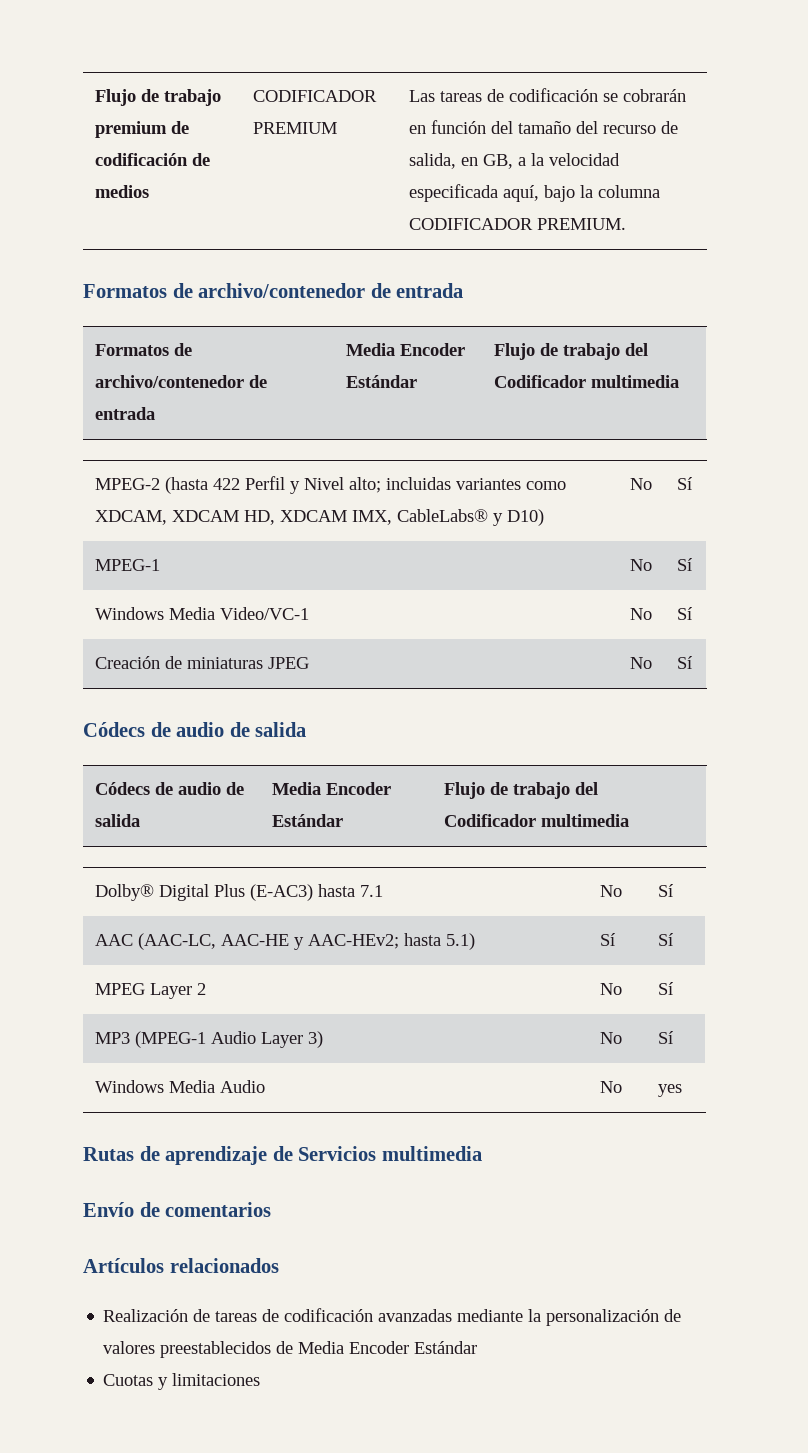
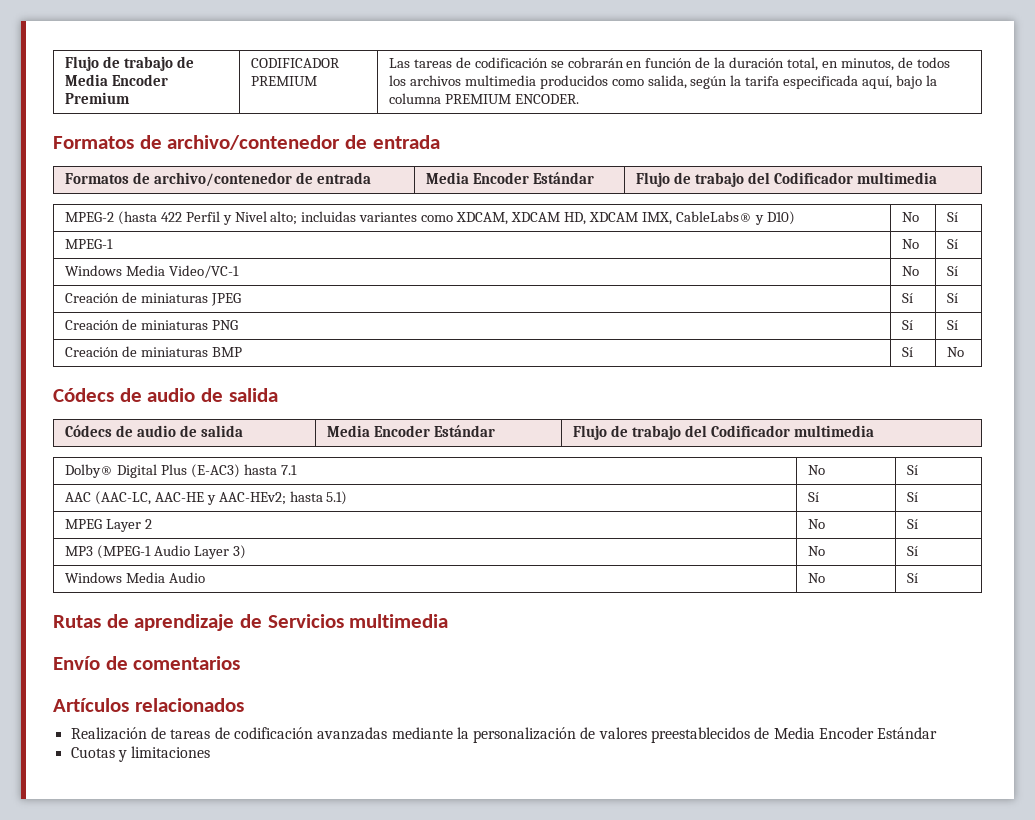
- Flujo de trabajo premium de codificación de medios
+ Flujo de trabajo de Media Encoder Premium
- Las tareas de codificación se cobrarán en función del tamaño del recurso de salida, en GB, a la velocidad especificada aquí, bajo la columna CODIFICADOR PREMIUM.
+ Las tareas de codificación se cobrarán en función de la duración total, en minutos, de todos los archivos multimedia producidos como salida, según la tarifa especificada aquí, bajo la columna PREMIUM ENCODER.
- Creación de miniaturas JPEG | No | Sí
+ Creación de miniaturas JPEG | Sí | Sí
+ Creación de miniaturas PNG | Sí | Sí
+ Creación de miniaturas BMP | Sí | No
- Windows Media Audio | No | yes
+ Windows Media Audio | No | Sí

